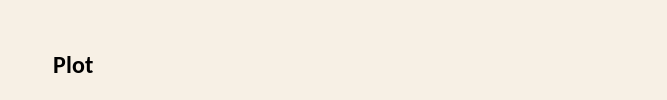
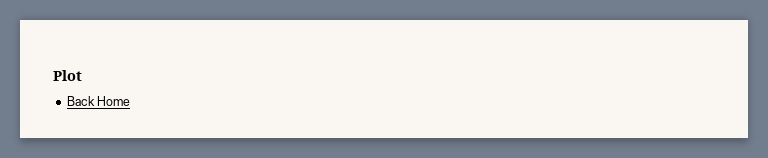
+ Back Home

